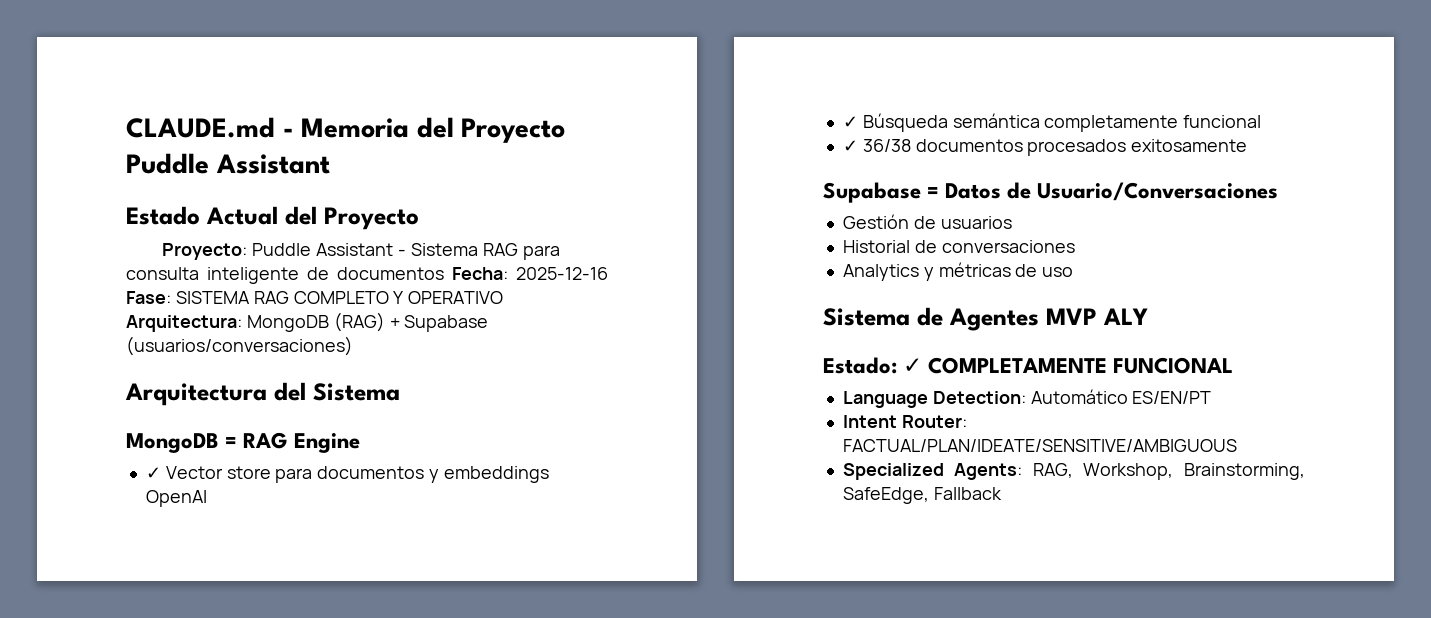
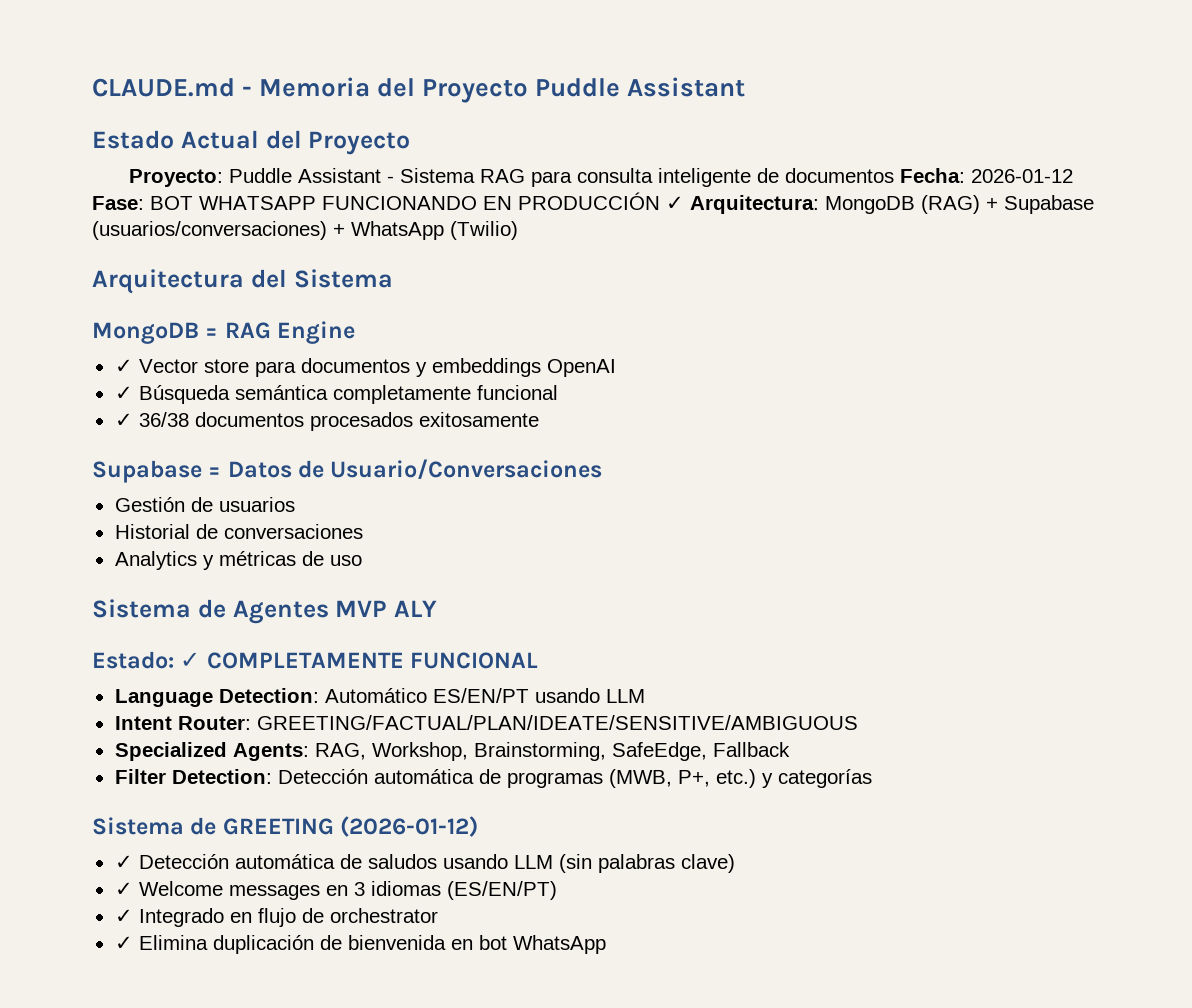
- Proyecto: Puddle Assistant - Sistema RAG para consulta inteligente de documentos Fecha: 2025-12-16 Fase: SISTEMA RAG COMPLETO Y OPERATIVO Arquitectura: MongoDB (RAG) + Supabase (usuarios/conversaciones)
+ Proyecto: Puddle Assistant - Sistema RAG para consulta inteligente de documentos Fecha: 2026-01-12 Fase: BOT WHATSAPP FUNCIONANDO EN PRODUCCIÓN ✓ Arquitectura: MongoDB (RAG) + Supabase (usuarios/conversaciones) + WhatsApp (Twilio)
- Language Detection: Automático ES/EN/PT
+ Language Detection: Automático ES/EN/PT usando LLM
- Intent Router: FACTUAL/PLAN/IDEATE/SENSITIVE/AMBIGUOUS
+ Intent Router: GREETING/FACTUAL/PLAN/IDEATE/SENSITIVE/AMBIGUOUS
+ Filter Detection: Detección automática de programas (MWB, P+, etc.) y categorías
+ Sistema de GREETING (2026-01-12)
+ ✓ Detección automática de saludos usando LLM (sin palabras clave)
+ ✓ Welcome messages en 3 idiomas (ES/EN/PT)
+ ✓ Integrado en flujo de orchestrator
+ ✓ Elimina duplicación de bienvenida en bot WhatsApp

